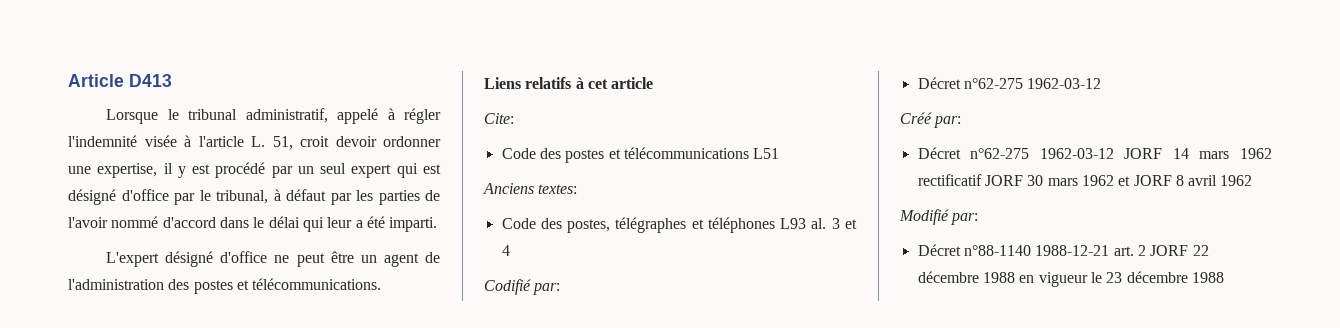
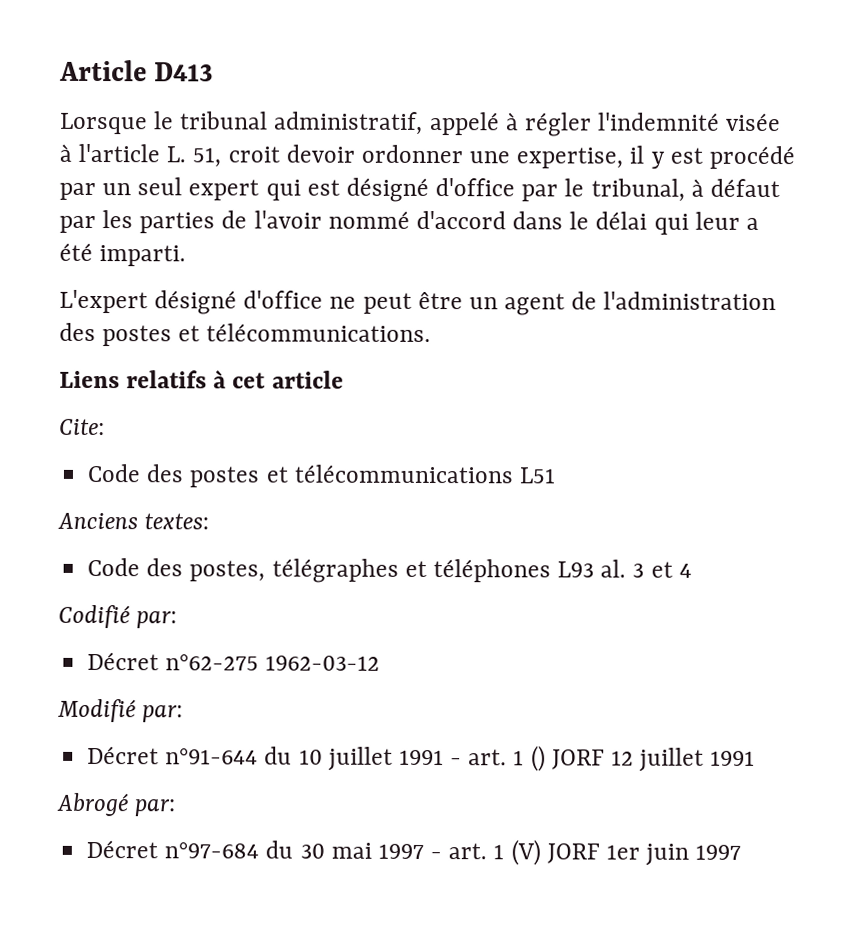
- Créé par:
- Décret n°62-275 1962-03-12 JORF 14 mars 1962 rectificatif JORF 30 mars 1962 et JORF 8 avril 1962
  Modifié par:
- Décret n°88-1140 1988-12-21 art. 2 JORF 22 décembre 1988 en vigueur le 23 décembre 1988
+ Décret n°91-644 du 10 juillet 1991 - art. 1 () JORF 12 juillet 1991
+ Abrogé par:
+ Décret n°97-684 du 30 mai 1997 - art. 1 (V) JORF 1er juin 1997

